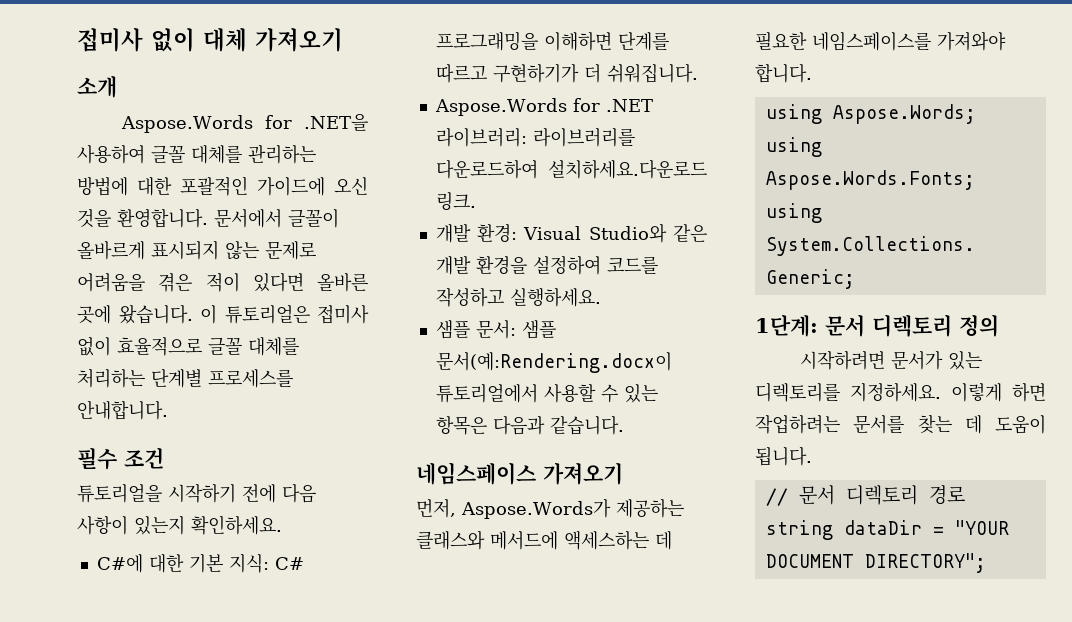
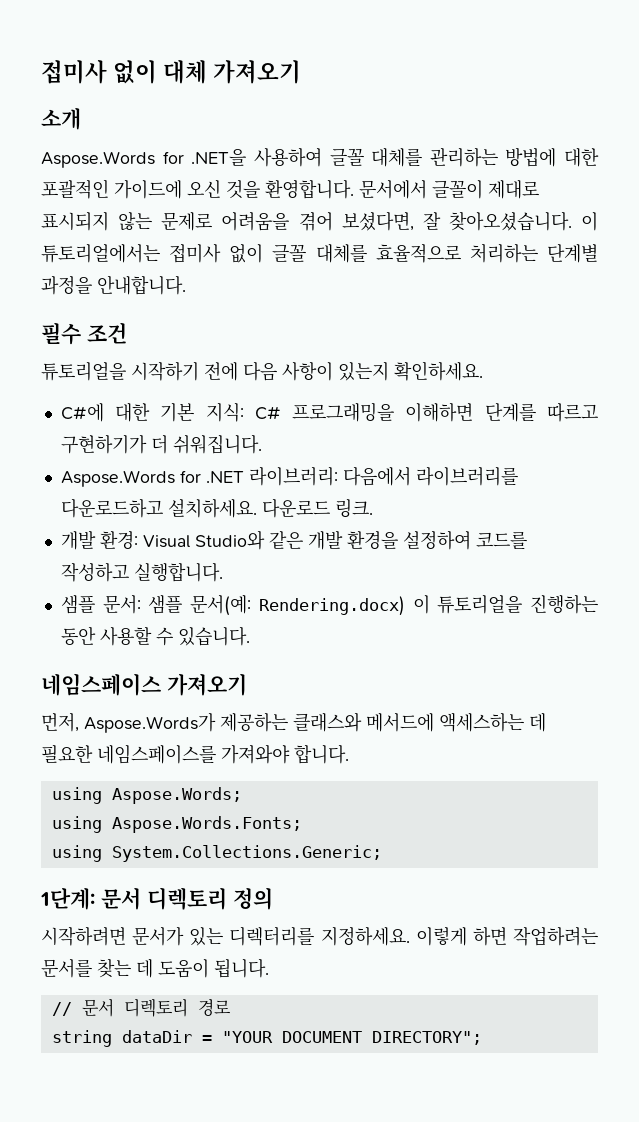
- 문서에서 글꼴이 올바르게 표시되지 않는 문제로 어려움을 겪은 적이 있다면 올바른 곳에 왔습니다. 이 튜토리얼은 접미사 없이 효율적으로 글꼴 대체를 처리하는 단계별 프로세스를 안내합니다.
+ 문서에서 글꼴이 제대로 표시되지 않는 문제로 어려움을 겪어 보셨다면, 잘 찾아오셨습니다. 이 튜토리얼에서는 접미사 없이 글꼴 대체를 효율적으로 처리하는 단계별 과정을 안내합니다.
- Aspose.Words for .NET 라이브러리: 라이브러리를 다운로드하여 설치하세요.다운로드 링크.
+ Aspose.Words for .NET 라이브러리: 다음에서 라이브러리를 다운로드하고 설치하세요. 다운로드 링크.
- 개발 환경: Visual Studio와 같은 개발 환경을 설정하여 코드를 작성하고 실행하세요.
+ 개발 환경: Visual Studio와 같은 개발 환경을 설정하여 코드를 작성하고 실행합니다.
- 샘플 문서: 샘플 문서(예:Rendering.docx이 튜토리얼에서 사용할 수 있는 항목은 다음과 같습니다.
+ 샘플 문서: 샘플 문서(예: Rendering.docx) 이 튜토리얼을 진행하는 동안 사용할 수 있습니다.
- 시작하려면 문서가 있는 디렉토리를 지정하세요.
+ 시작하려면 문서가 있는 디렉터리를 지정하세요.

